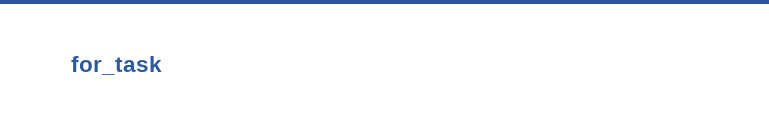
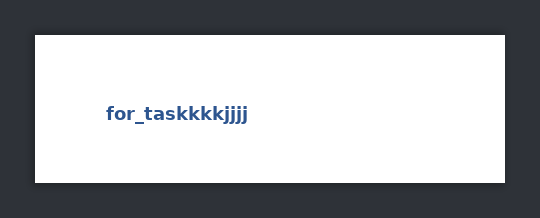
- for_task
+ for_taskkkkjjjj

